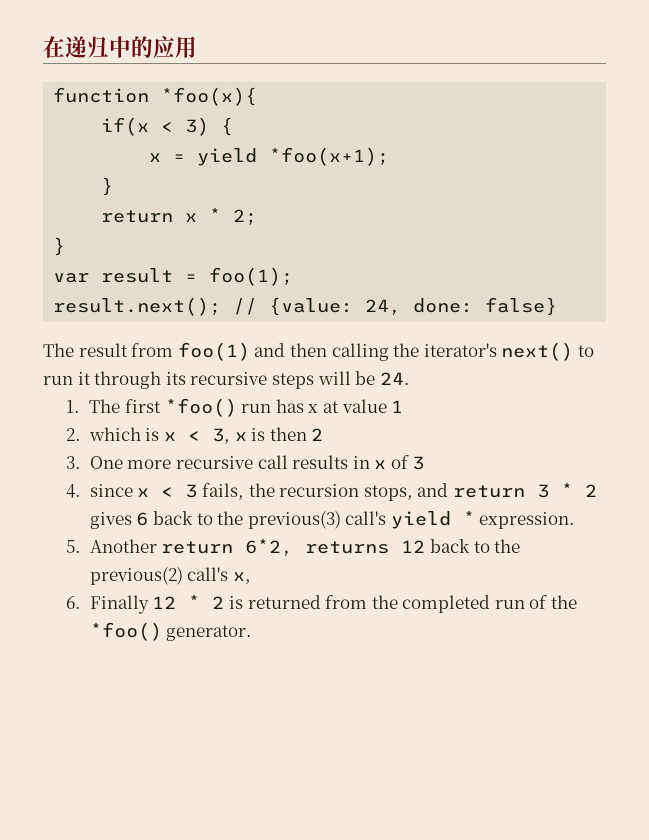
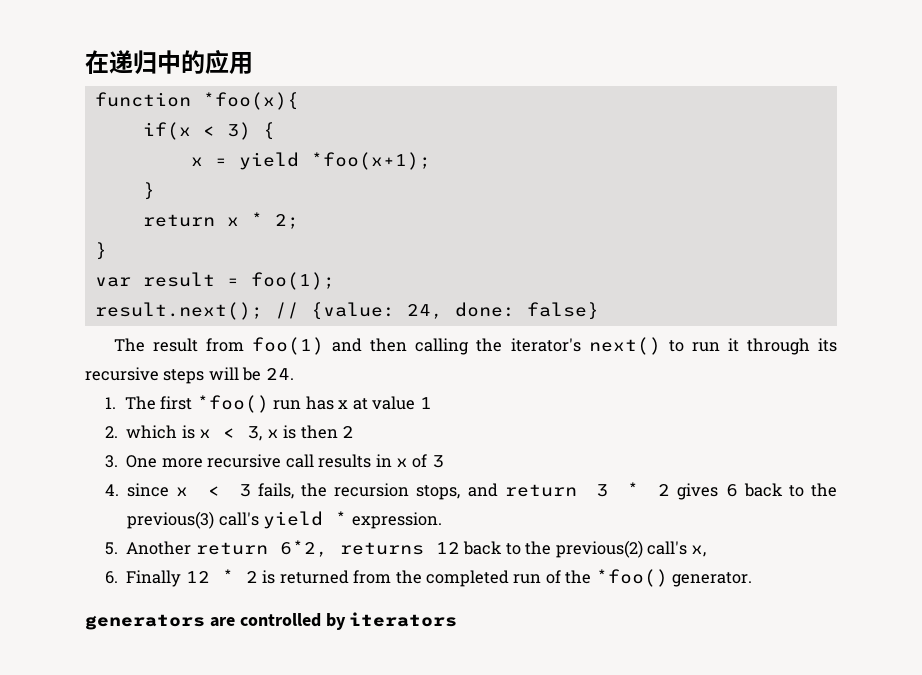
+ generators are controlled by iterators

